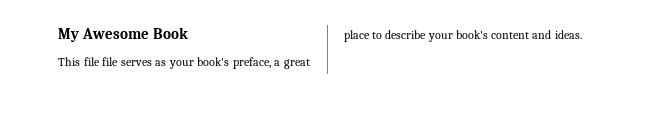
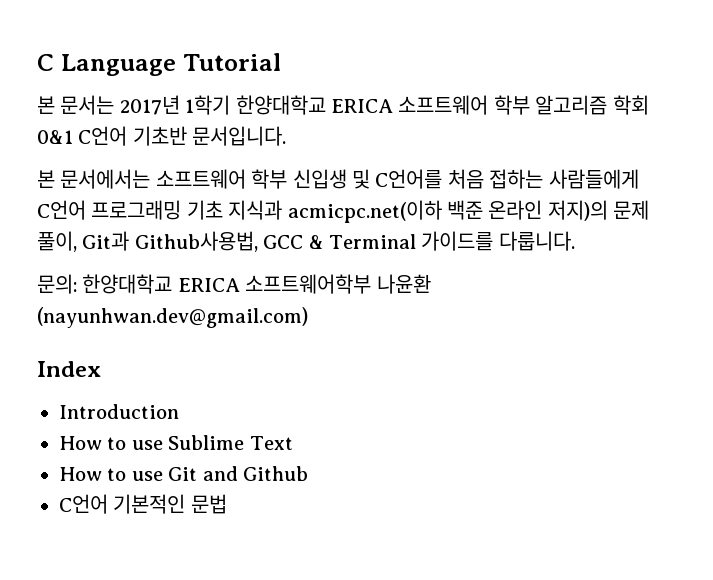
- My Awesome Book
- This file file serves as your book's preface, a great place to describe your book's content and ideas.
+ C Language Tutorial
+ 본 문서는 2017년 1학기 한양대학교 ERICA 소프트웨어 학부 알고리즘 학회 0&1 C언어 기초반 문서입니다.
+ 본 문서에서는 소프트웨어 학부 신입생 및 C언어를 처음 접하는 사람들에게 C언어 프로그래밍 기초 지식과 acmicpc.net(이하 백준 온라인 저지)의 문제 풀이, Git과 Github사용법, GCC & Terminal 가이드를 다룹니다.
+ 문의: 한양대학교 ERICA 소프트웨어학부 나윤환 (nayunhwan.dev@gmail.com)
+ Index
+ Introduction
+ How to use Sublime Text
+ How to use Git and Github
+ C언어 기본적인 문법

